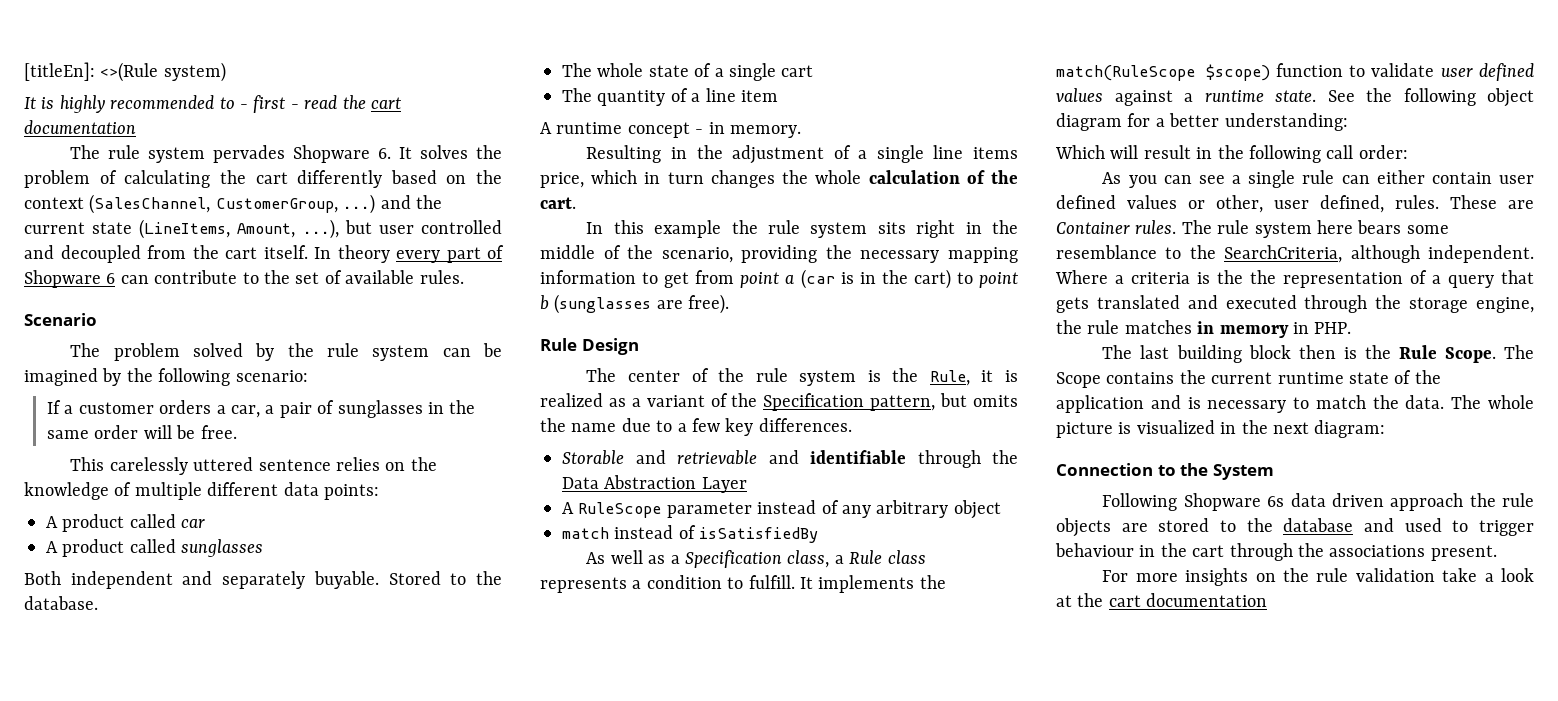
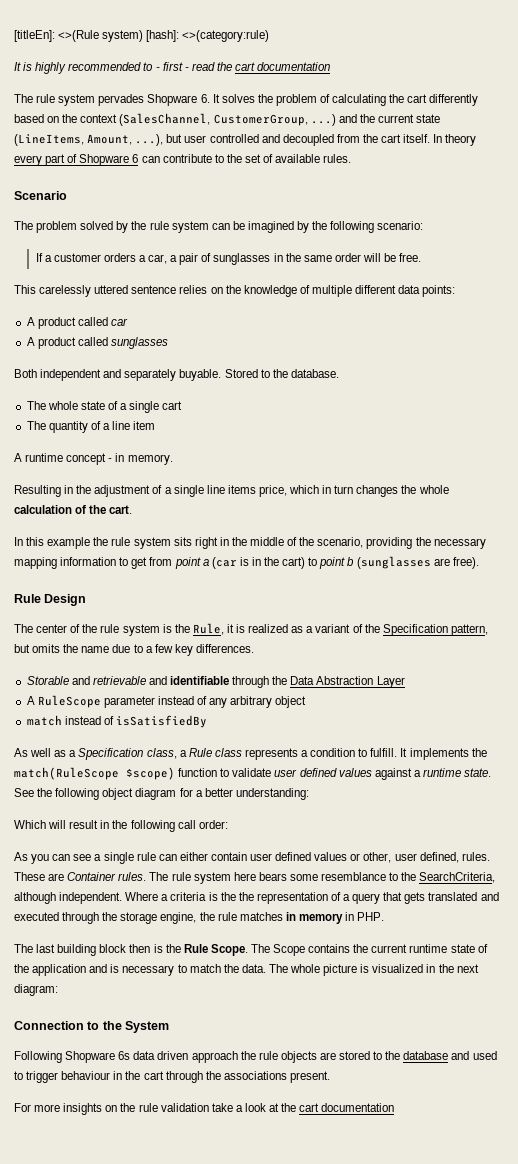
- [titleEn]: <>(Rule system)
+ [titleEn]: <>(Rule system) [hash]: <>(category:rule)

